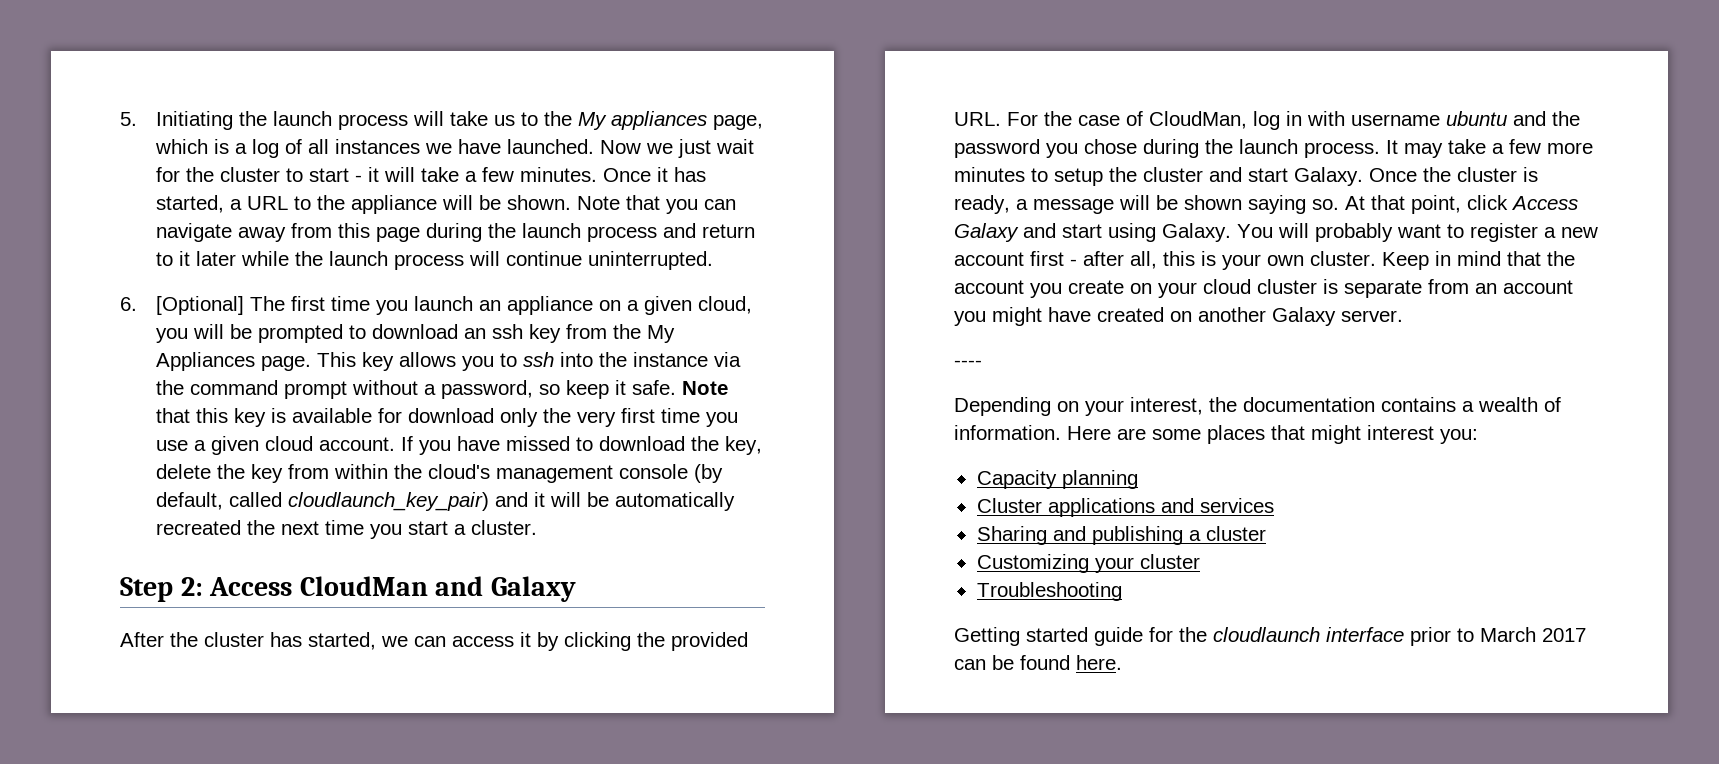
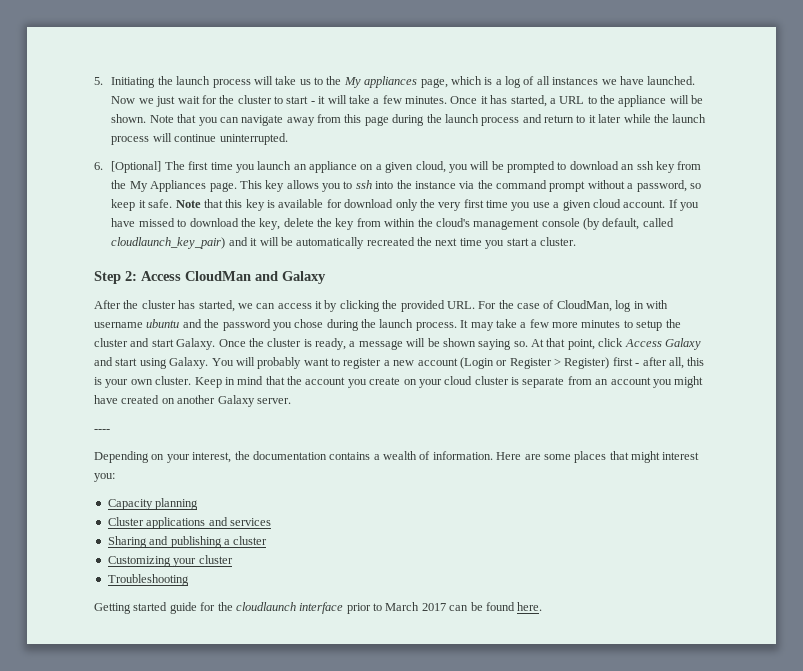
- You will probably want to register a new account first - after all, this is your own cluster.
+ You will probably want to register a new account (Login or Register > Register) first - after all, this is your own cluster.

